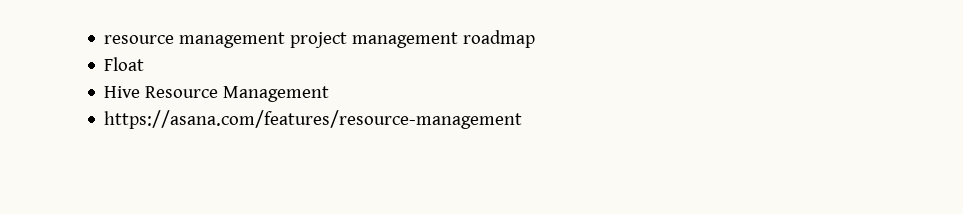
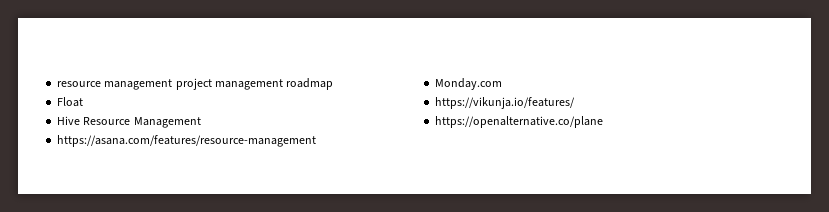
+ Monday.com
+ https://vikunja.io/features/
+ https://openalternative.co/plane

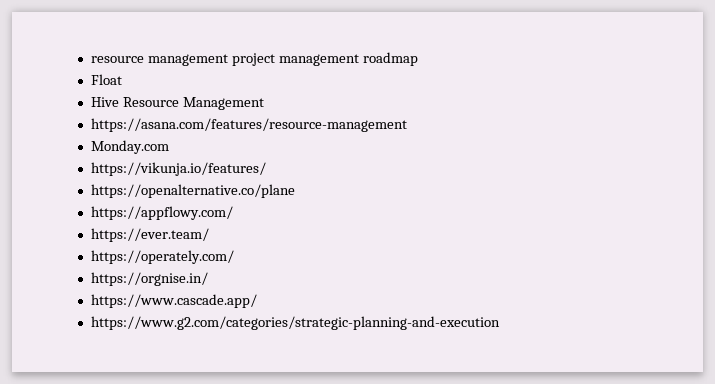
+ https://appflowy.com/
+ https://ever.team/
+ https://operately.com/
+ https://orgnise.in/
+ https://www.cascade.app/
+ https://www.g2.com/categories/strategic-planning-and-execution

